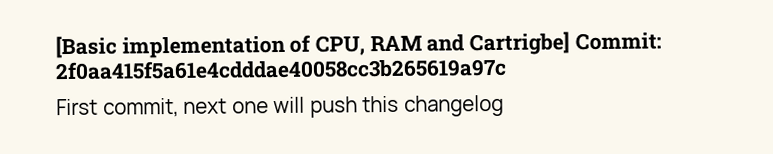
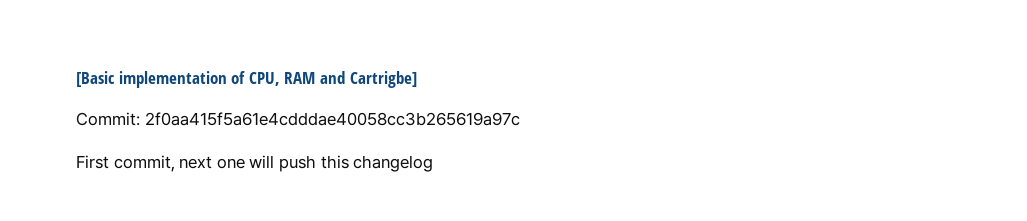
- [Basic implementation of CPU, RAM and Cartrigbe] Commit: 2f0aa415f5a61e4cdddae40058cc3b265619a97c
+ [Basic implementation of CPU, RAM and Cartrigbe]
+ Commit: 2f0aa415f5a61e4cdddae40058cc3b265619a97c

